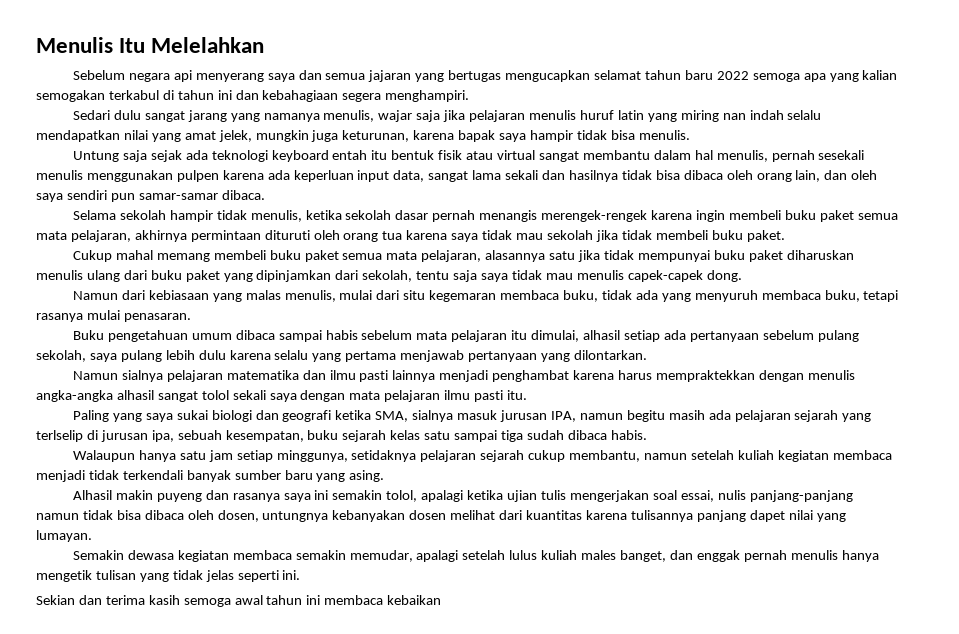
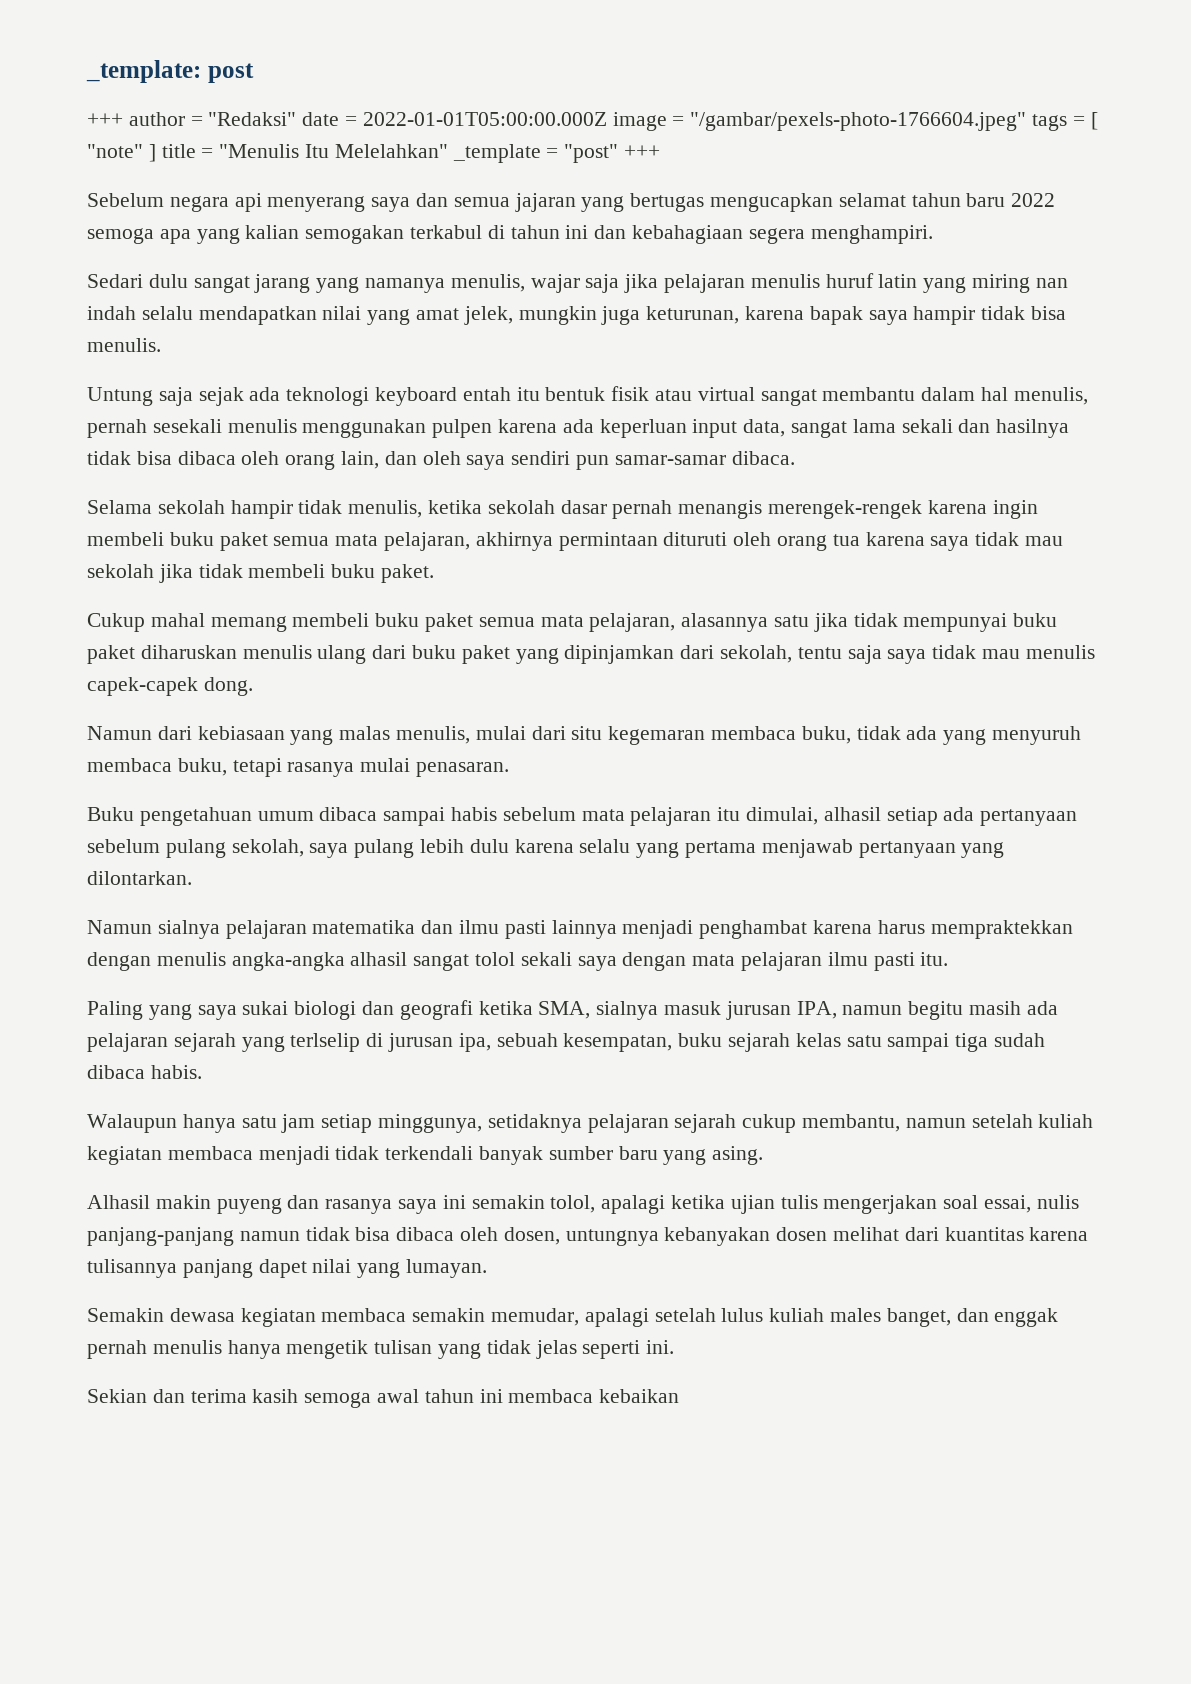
- Menulis Itu Melelahkan
+ _template: post
+ +++ author = "Redaksi" date = 2022-01-01T05:00:00.000Z image = "/gambar/pexels-photo-1766604.jpeg" tags = [ "note" ] title = "Menulis Itu Melelahkan" _template = "post" +++

